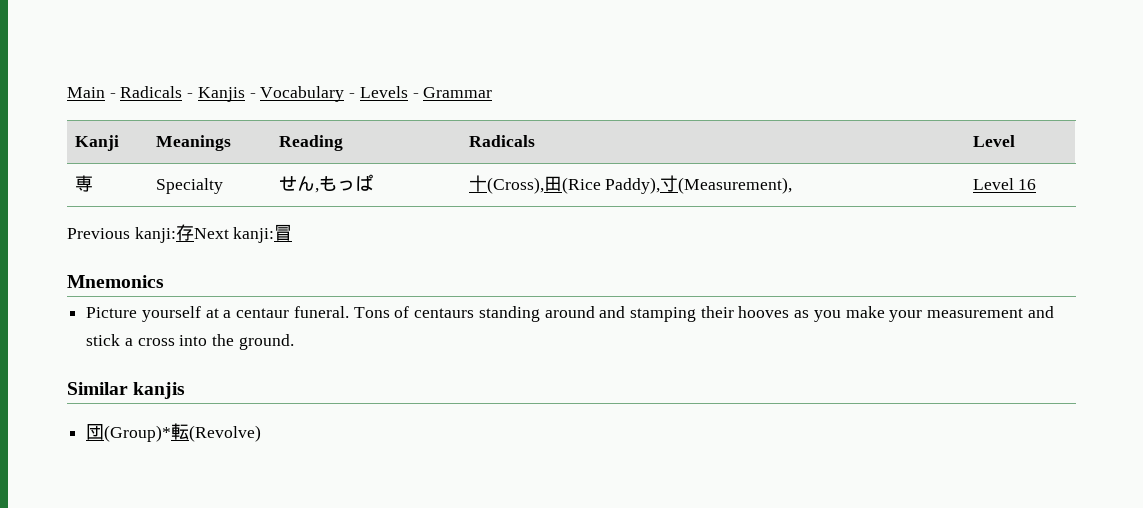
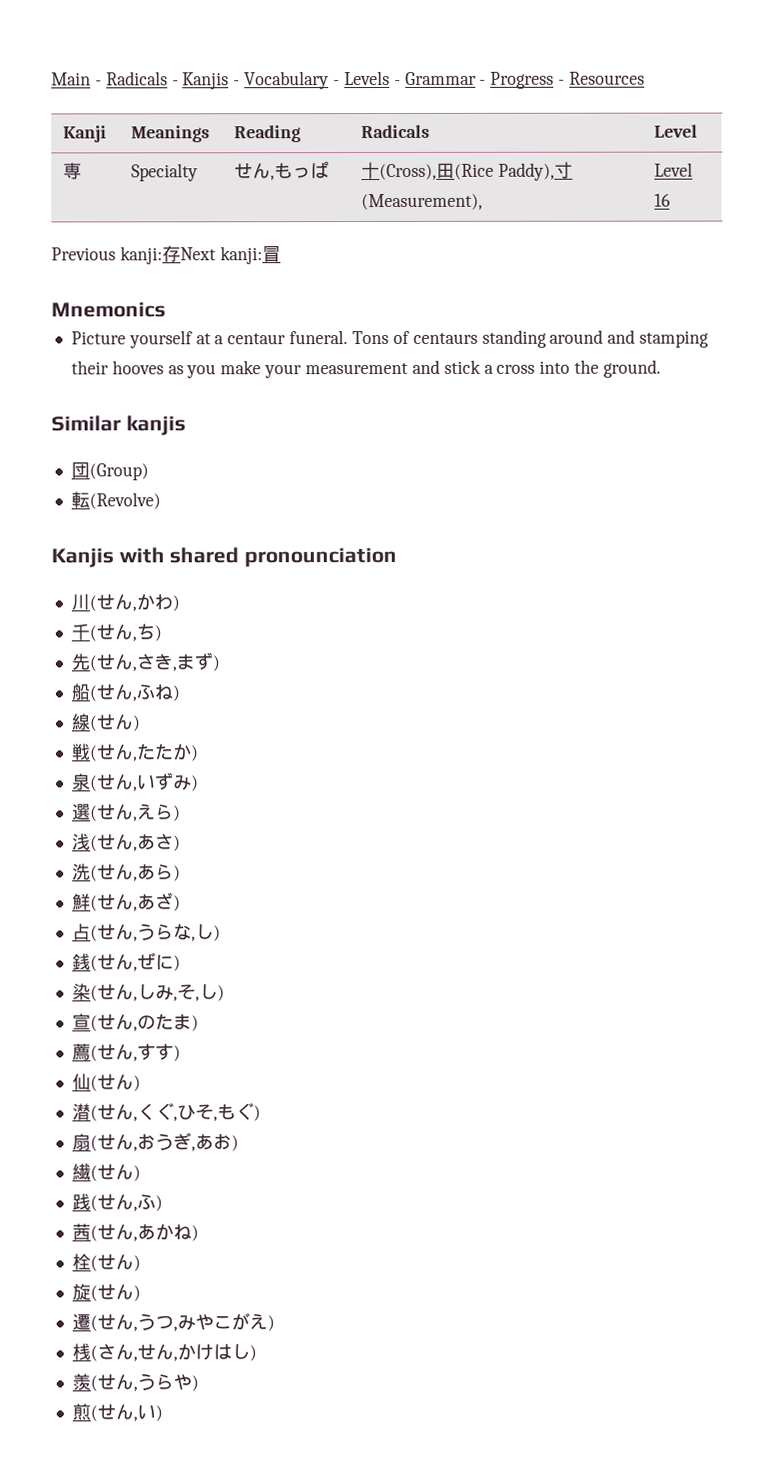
- Main - Radicals - Kanjis - Vocabulary - Levels - Grammar
+ Main - Radicals - Kanjis - Vocabulary - Levels - Grammar - Progress - Resources
- 団(Group)*転(Revolve)
+ 団(Group)
+ 転(Revolve)
+ Kanjis with shared pronounciation
+ 川(せん,かわ)
+ 千(せん,ち)
+ 先(せん,さき,まず)
+ 船(せん,ふね)
+ 線(せん)
+ 戦(せん,たたか)
+ 泉(せん,いずみ)
+ 選(せん,えら)
+ 浅(せん,あさ)
+ 洗(せん,あら)
+ 鮮(せん,あざ)
+ 占(せん,うらな,し)
+ 銭(せん,ぜに)
+ 染(せん,しみ,そ,し)
+ 宣(せん,のたま)
+ 薦(せん,すす)
+ 仙(せん)
+ 潜(せん,くぐ,ひそ,もぐ)
+ 扇(せん,おうぎ,あお)
+ 繊(せん)
+ 践(せん,ふ)
+ 茜(せん,あかね)
+ 栓(せん)
+ 旋(せん)
+ 遷(せん,うつ,みやこがえ)
+ 桟(さん,せん,かけはし)
+ 羨(せん,うらや)
+ 煎(せん,い)

